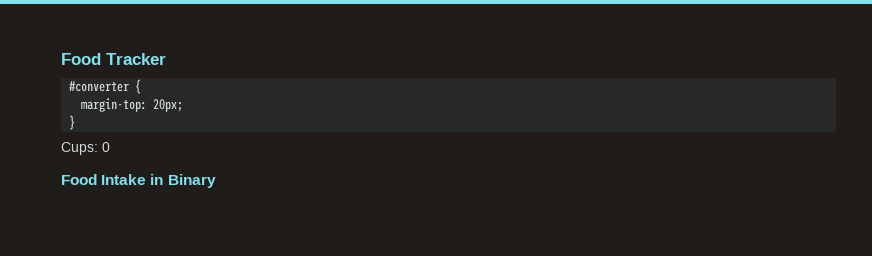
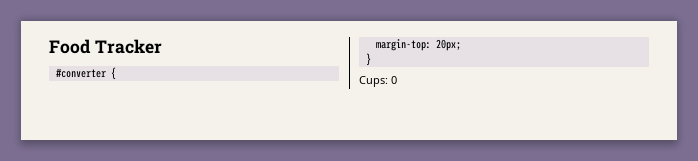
- Food Intake in Binary

